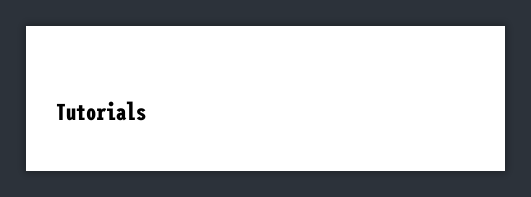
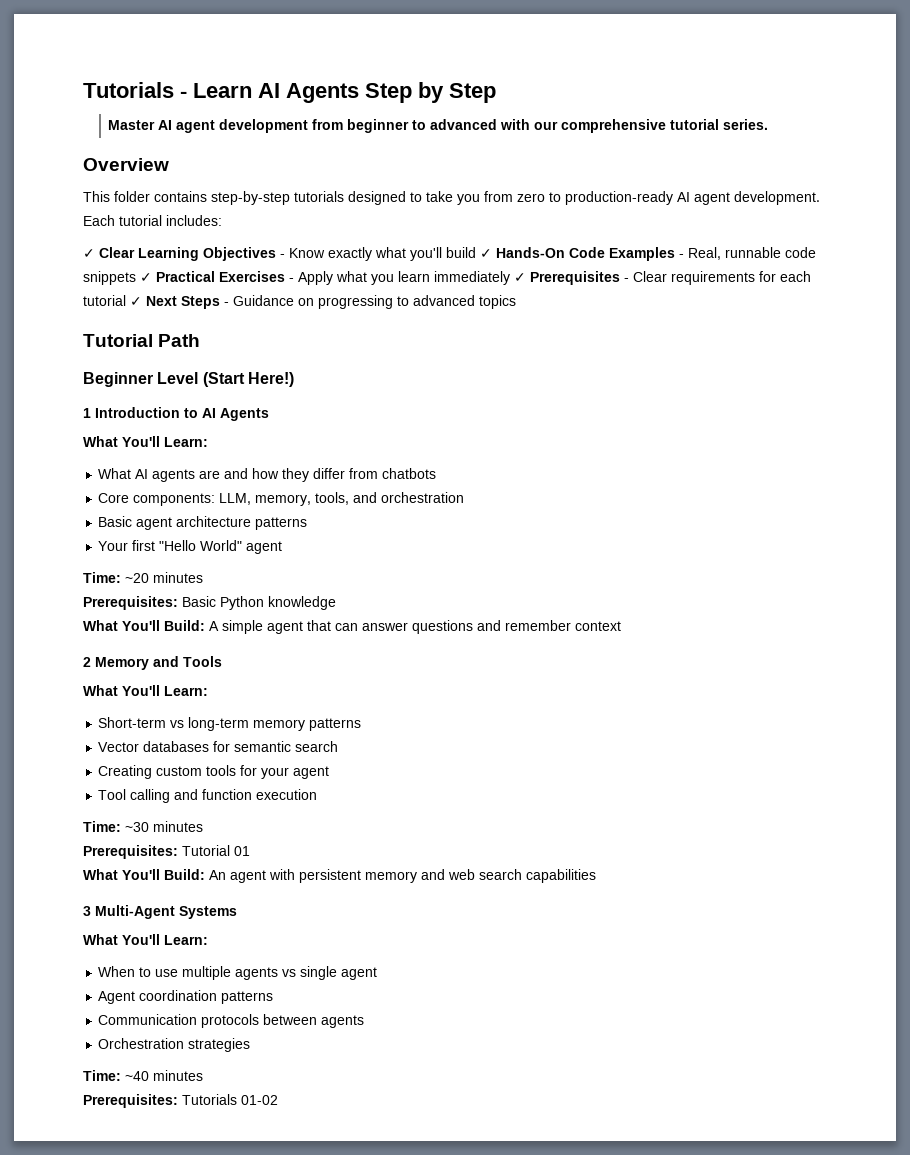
- Tutorials
+ Tutorials - Learn AI Agents Step by Step
+ Master AI agent development from beginner to advanced with our comprehensive tutorial series.
+ Overview
+ This folder contains step-by-step tutorials designed to take you from zero to production-ready AI agent development. Each tutorial includes:
+ ✓ Clear Learning Objectives - Know exactly what you'll build ✓ Hands-On Code Examples - Real, runnable code snippets ✓ Practical Exercises - Apply what you learn immediately ✓ Prerequisites - Clear requirements for each tutorial ✓ Next Steps - Guidance on progressing to advanced topics
+ Tutorial Path
+ Beginner Level (Start Here!)
+ 1 Introduction to AI Agents
+ What You'll Learn:
+ What AI agents are and how they differ from chatbots
+ Core components: LLM, memory, tools, and orchestration
+ Basic agent architecture patterns
+ Your first "Hello World" agent
+ Time: ~20 minutes
+ Prerequisites: Basic Python knowledge
+ What You'll Build: A simple agent that can answer questions and remember context
+ 2 Memory and Tools
+ What You'll Learn:
+ Short-term vs long-term memory patterns
+ Vector databases for semantic search
+ Creating custom tools for your agent
+ Tool calling and function execution
+ Time: ~30 minutes
+ Prerequisites: Tutorial 01
+ What You'll Build: An agent with persistent memory and web search capabilities
+ 3 Multi-Agent Systems
+ What You'll Learn:
+ When to use multiple agents vs single agent
+ Agent coordination patterns
+ Communication protocols between agents
+ Orchestration strategies
+ Time: ~40 minutes
+ Prerequisites: Tutorials 01-02

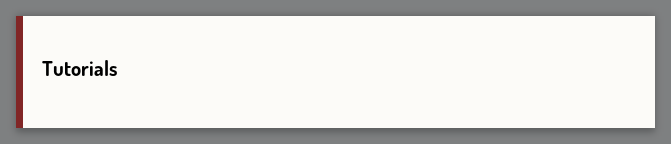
- Tutorials - Learn AI Agents Step by Step
- Master AI agent development from beginner to advanced with our comprehensive tutorial series.
- Overview
- This folder contains step-by-step tutorials designed to take you from zero to production-ready AI agent development. Each tutorial includes:
- ✓ Clear Learning Objectives - Know exactly what you'll build ✓ Hands-On Code Examples - Real, runnable code snippets ✓ Practical Exercises - Apply what you learn immediately ✓ Prerequisites - Clear requirements for each tutorial ✓ Next Steps - Guidance on progressing to advanced topics
- Tutorial Path
- Beginner Level (Start Here!)
- 1 Introduction to AI Agents
- What You'll Learn:
- What AI agents are and how they differ from chatbots
- Core components: LLM, memory, tools, and orchestration
- Basic agent architecture patterns
- Your first "Hello World" agent
- Time: ~20 minutes
- Prerequisites: Basic Python knowledge
- What You'll Build: A simple agent that can answer questions and remember context
- 2 Memory and Tools
- What You'll Learn:
- Short-term vs long-term memory patterns
- Vector databases for semantic search
- Creating custom tools for your agent
- Tool calling and function execution
- Time: ~30 minutes
- Prerequisites: Tutorial 01
- What You'll Build: An agent with persistent memory and web search capabilities
- 3 Multi-Agent Systems
- What You'll Learn:
- When to use multiple agents vs single agent
- Agent coordination patterns
- Communication protocols between agents
- Orchestration strategies
- Time: ~40 minutes
- Prerequisites: Tutorials 01-02
+ Tutorials

